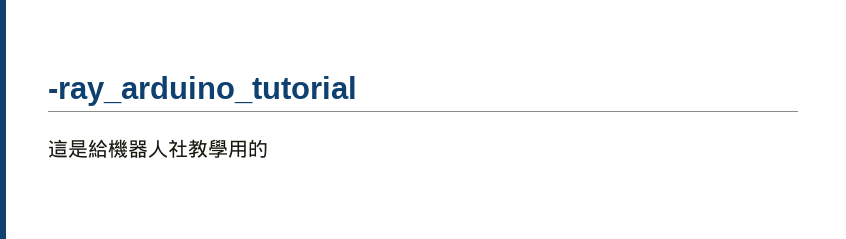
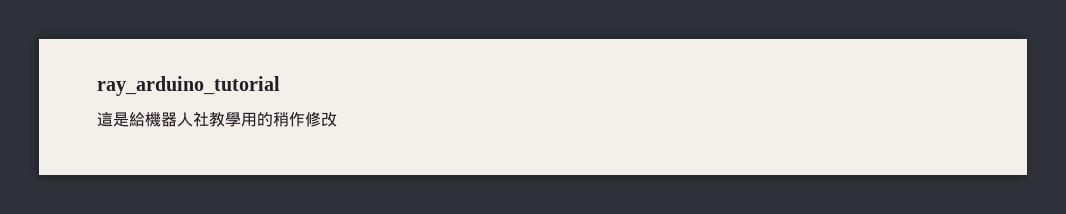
- -ray_arduino_tutorial
+ ray_arduino_tutorial
- 這是給機器人社教學用的
+ 這是給機器人社教學用的稍作修改

